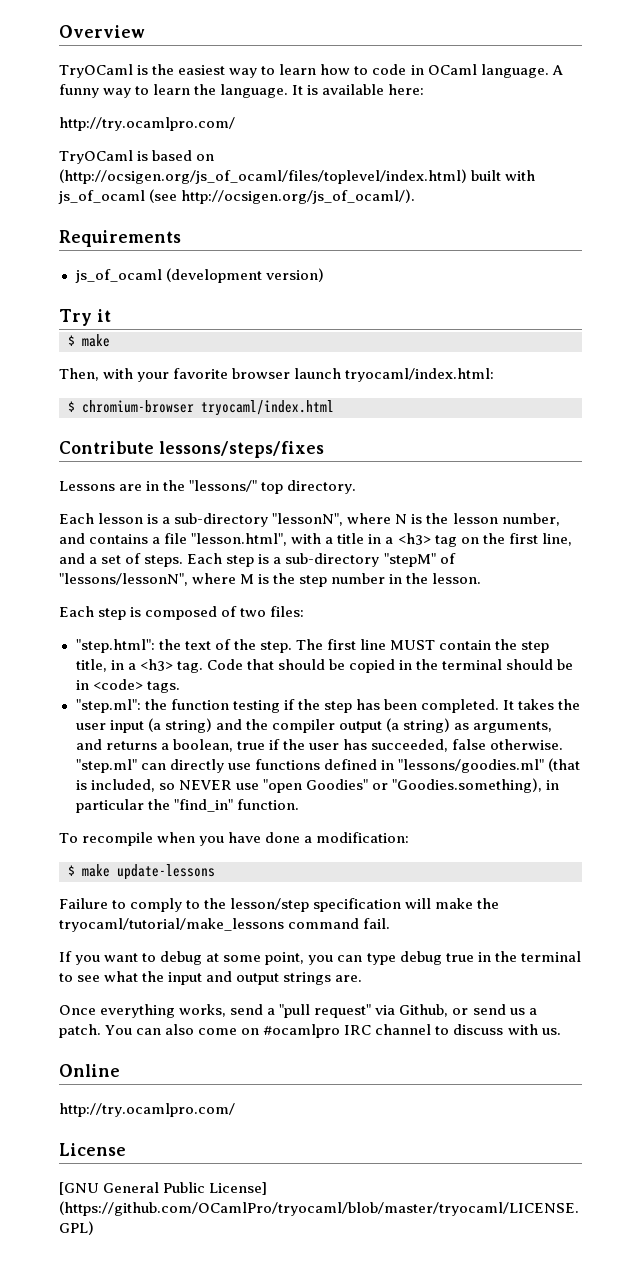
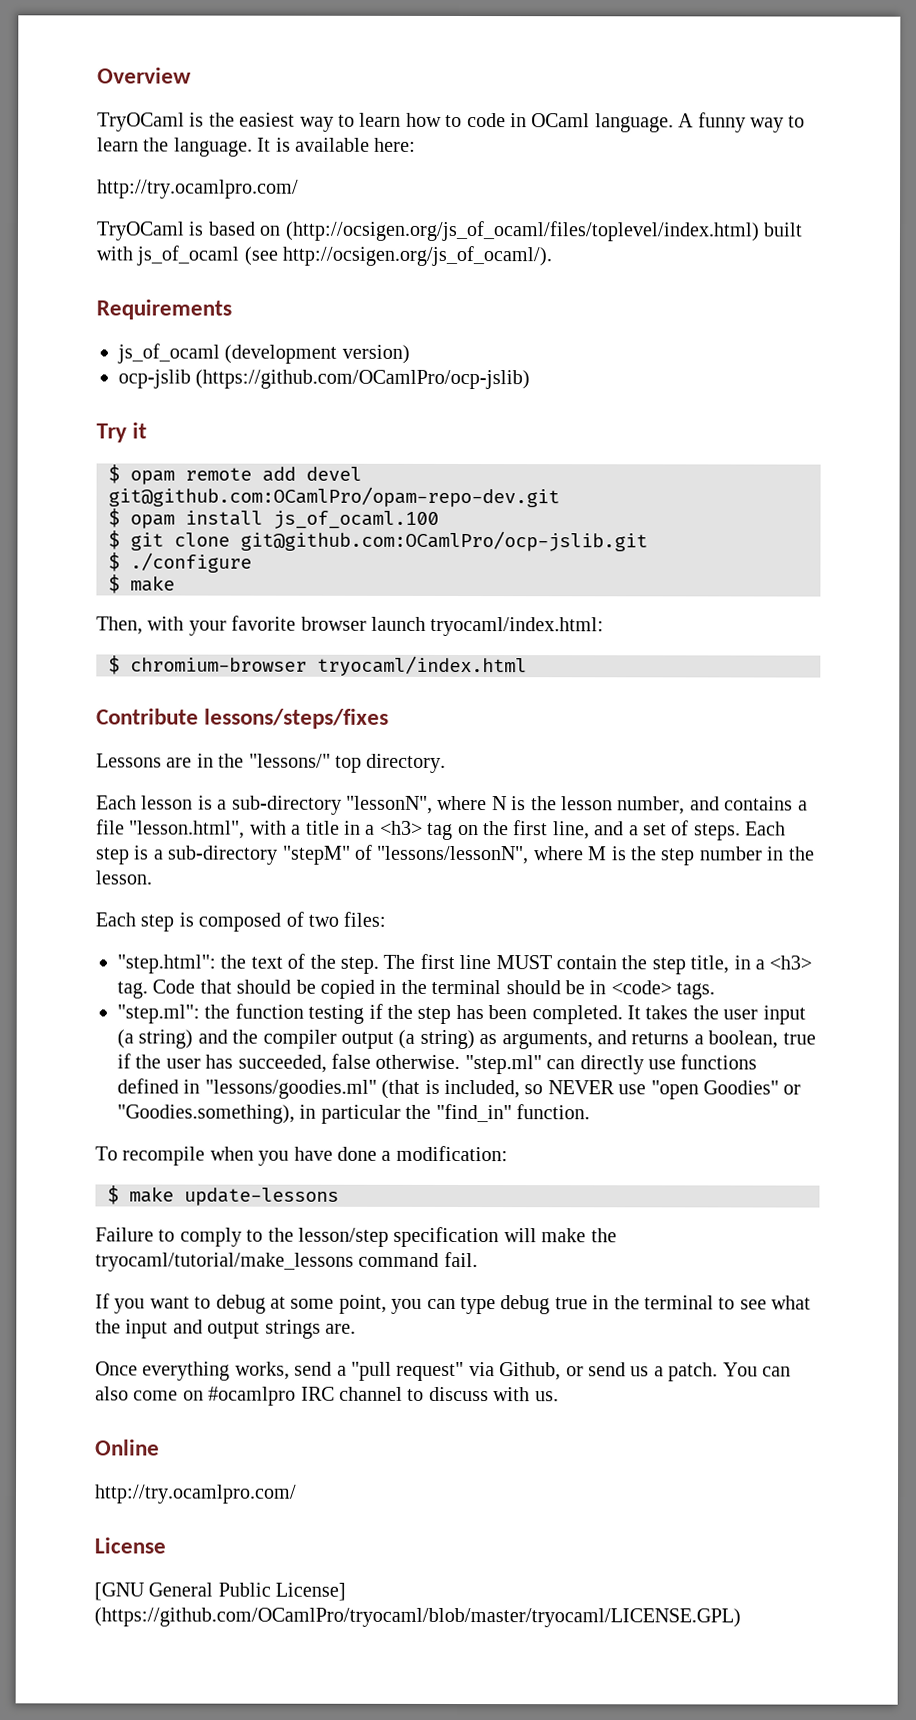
+ ocp-jslib (https://github.com/OCamlPro/ocp-jslib)
+ $ opam remote add devel git@github.com:OCamlPro/opam-repo-dev.git
+ $ opam install js_of_ocaml.100
+ $ git clone git@github.com:OCamlPro/ocp-jslib.git
+ $ ./configure

